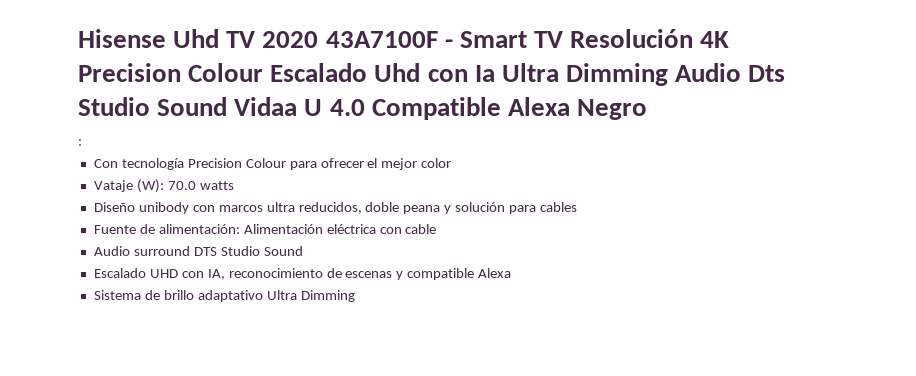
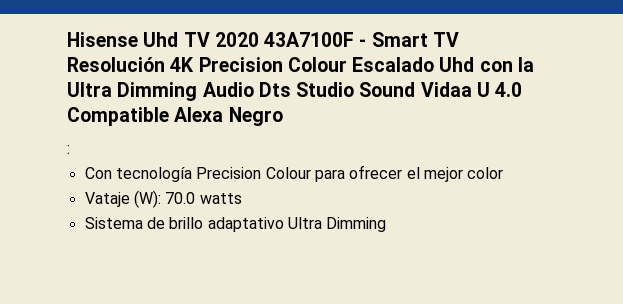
- Diseño unibody con marcos ultra reducidos, doble peana y solución para cables
- Fuente de alimentación: Alimentación eléctrica con cable
- Audio surround DTS Studio Sound
- Escalado UHD con IA, reconocimiento de escenas y compatible Alexa

